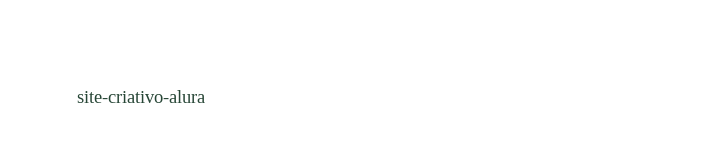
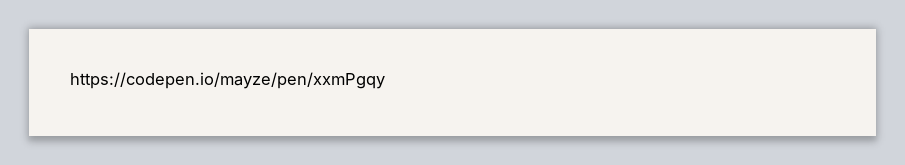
- site-criativo-alura
+ https://codepen.io/mayze/pen/xxmPgqy

